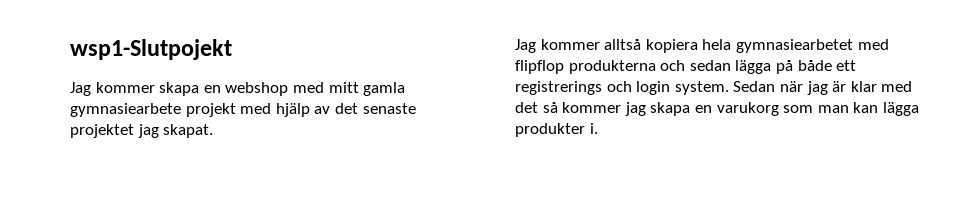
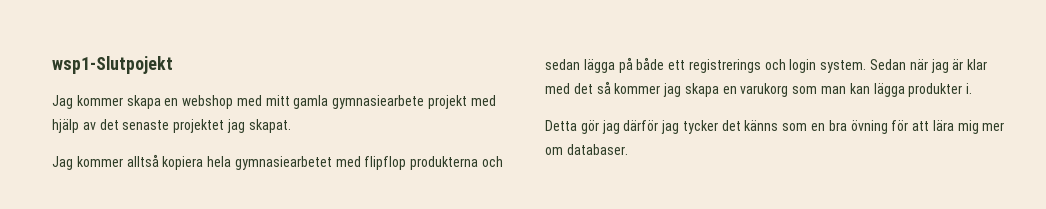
+ Detta gör jag därför jag tycker det känns som en bra övning för att lära mig mer om databaser.

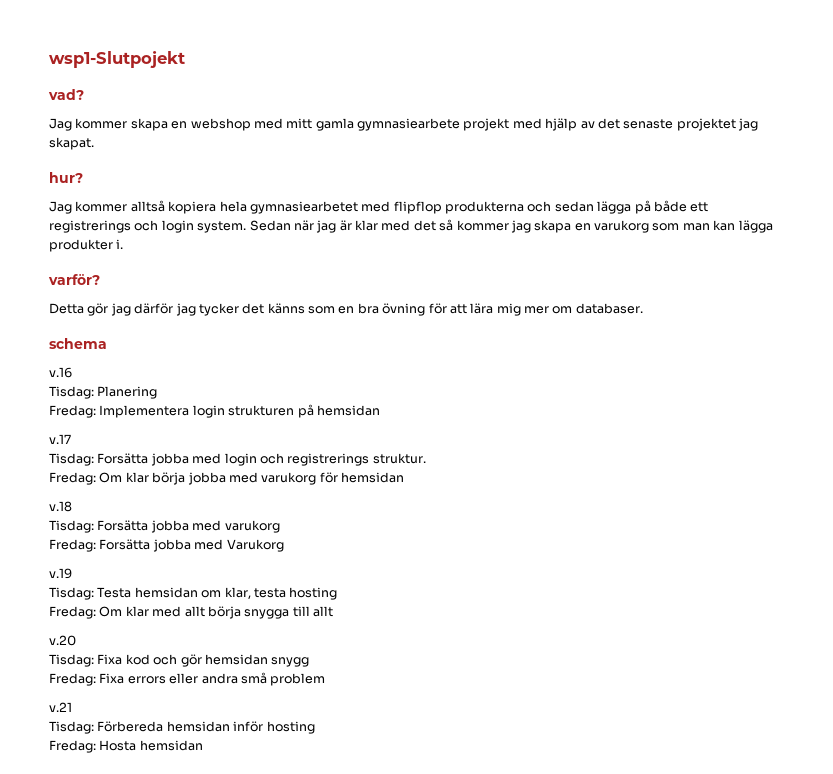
+ vad?
+ hur?
+ varför?
+ schema
+ v.16
+ Tisdag: Planering
+ Fredag: Implementera login strukturen på hemsidan
+ v.17
+ Tisdag: Forsätta jobba med login och registrerings struktur.
+ Fredag: Om klar börja jobba med varukorg för hemsidan
+ v.18
+ Tisdag: Forsätta jobba med varukorg
+ Fredag: Forsätta jobba med Varukorg
+ v.19
+ Tisdag: Testa hemsidan om klar, testa hosting
+ Fredag: Om klar med allt börja snygga till allt
+ v.20
+ Tisdag: Fixa kod och gör hemsidan snygg
+ Fredag: Fixa errors eller andra små problem
+ v.21
+ Tisdag: Förbereda hemsidan inför hosting
+ Fredag: Hosta hemsidan

